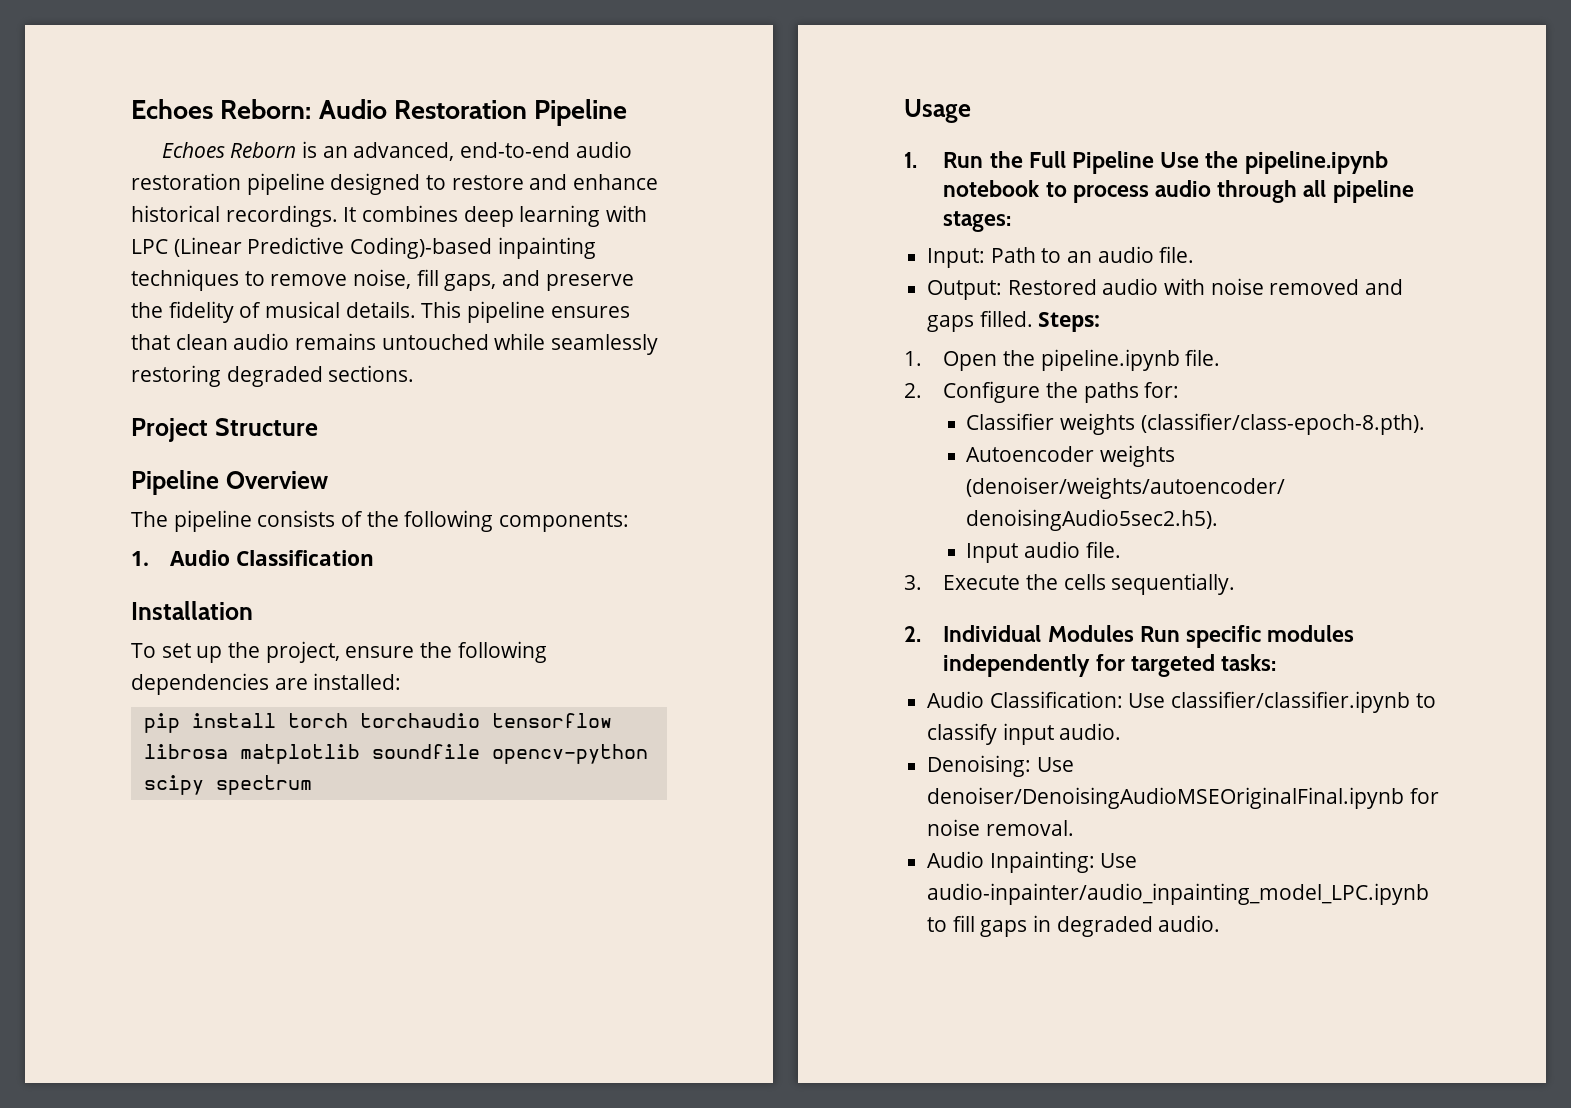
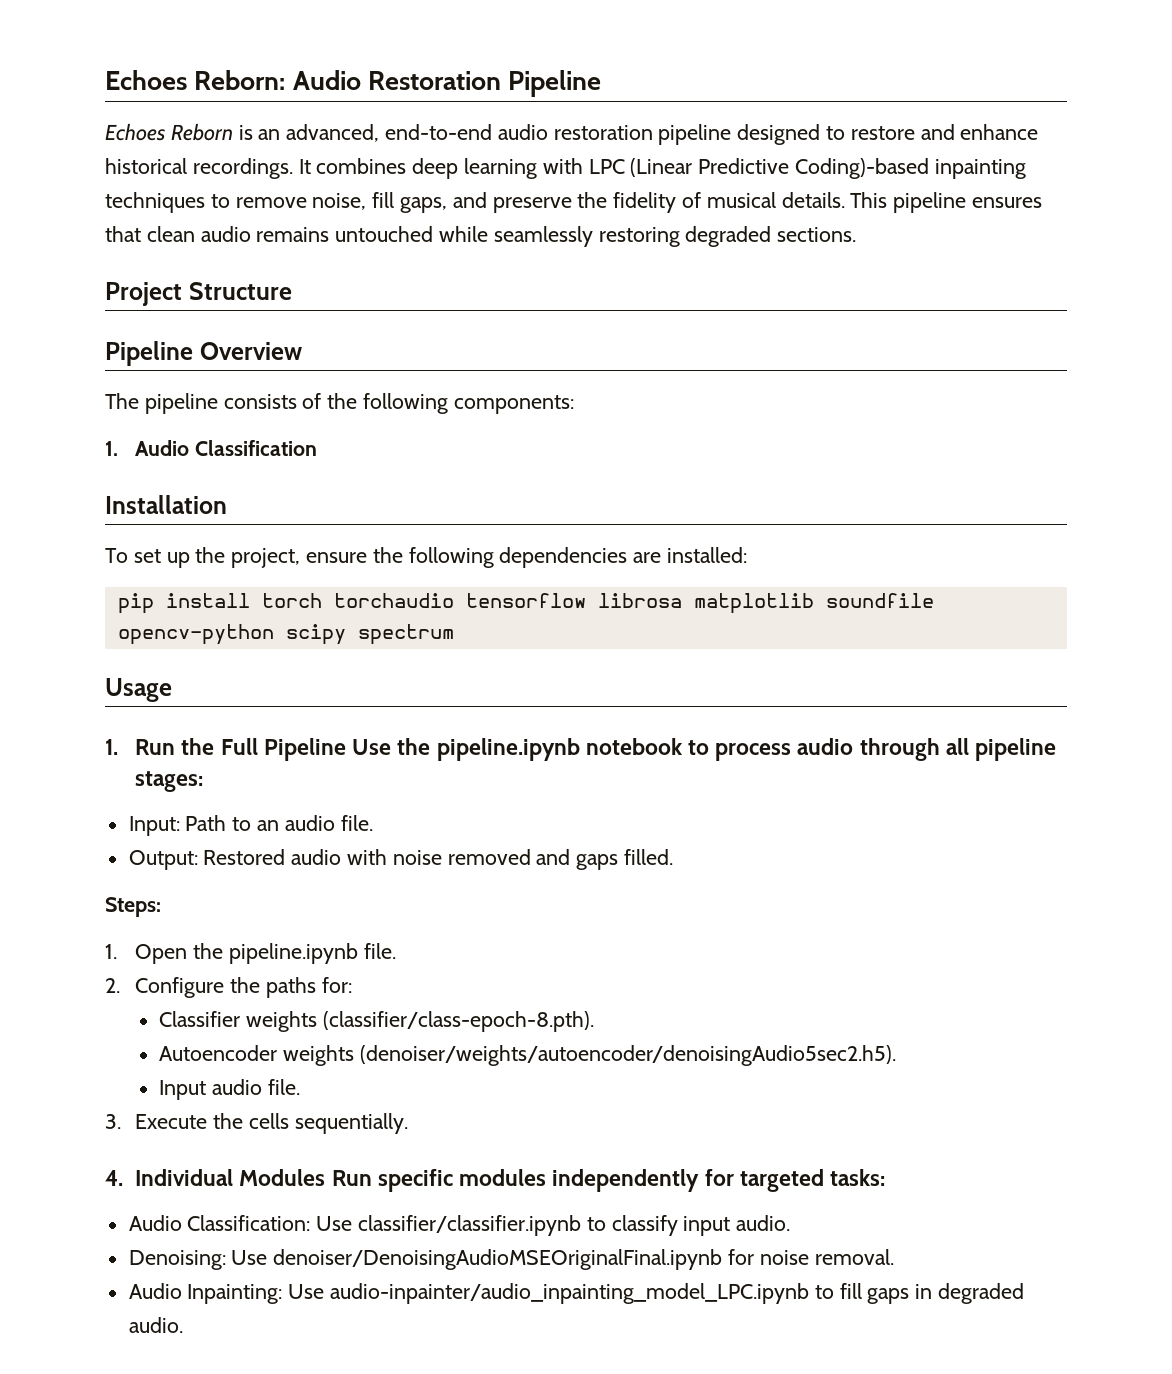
- Output: Restored audio with noise removed and gaps filled. Steps:
+ Output: Restored audio with noise removed and gaps filled.
+ Steps:
- 2. Individual Modules Run specific modules independently for targeted tasks:
+ 4. Individual Modules Run specific modules independently for targeted tasks:

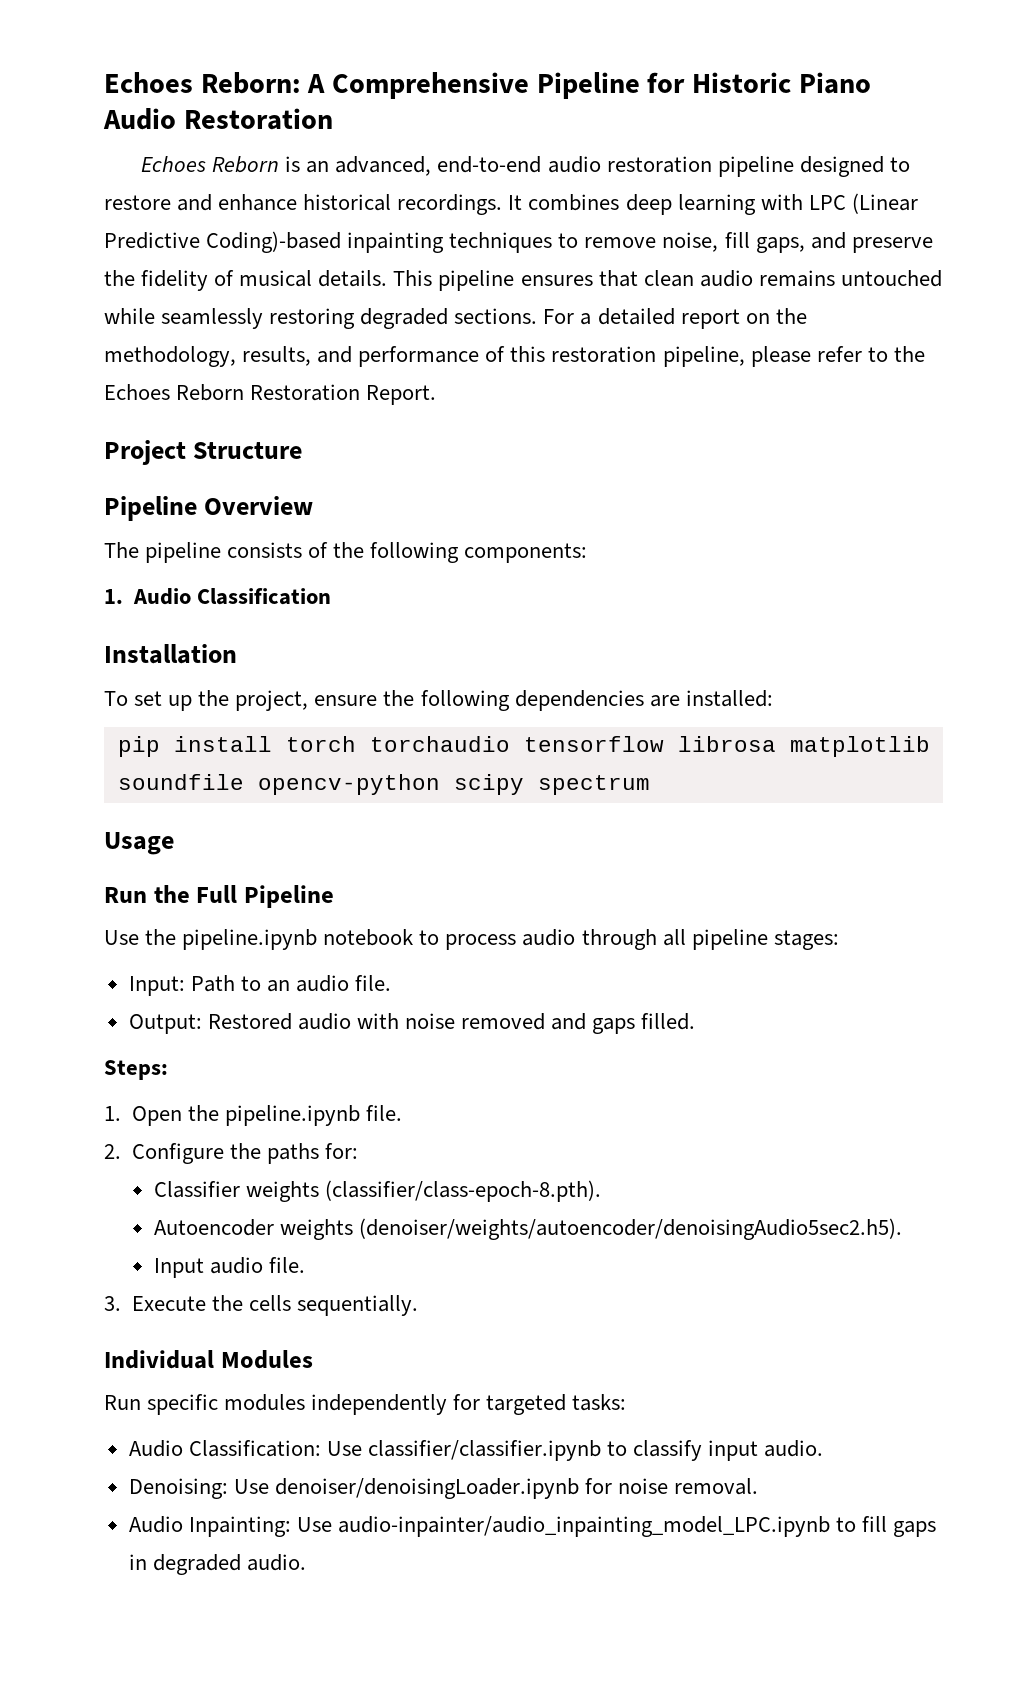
- Echoes Reborn: Audio Restoration Pipeline
+ Echoes Reborn: A Comprehensive Pipeline for Historic Piano Audio Restoration
+ For a detailed report on the methodology, results, and performance of this restoration pipeline, please refer to the Echoes Reborn Restoration Report.
- 1. Run the Full Pipeline Use the pipeline.ipynb notebook to process audio through all pipeline stages:
+ Run the Full Pipeline
+ Use the pipeline.ipynb notebook to process audio through all pipeline stages:
- 4. Individual Modules Run specific modules independently for targeted tasks:
+ Individual Modules
+ Run specific modules independently for targeted tasks:
- Denoising: Use denoiser/DenoisingAudioMSEOriginalFinal.ipynb for noise removal.
+ Denoising: Use denoiser/denoisingLoader.ipynb for noise removal.

